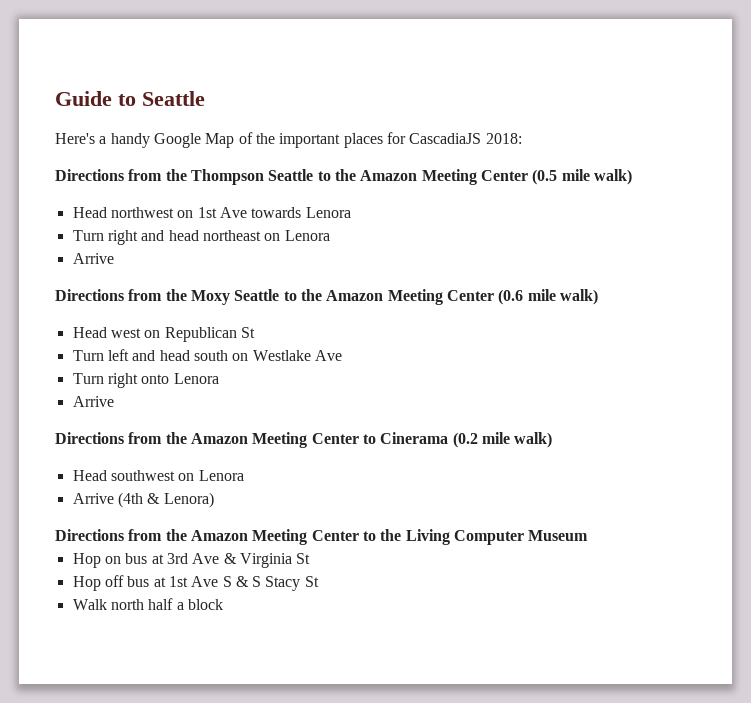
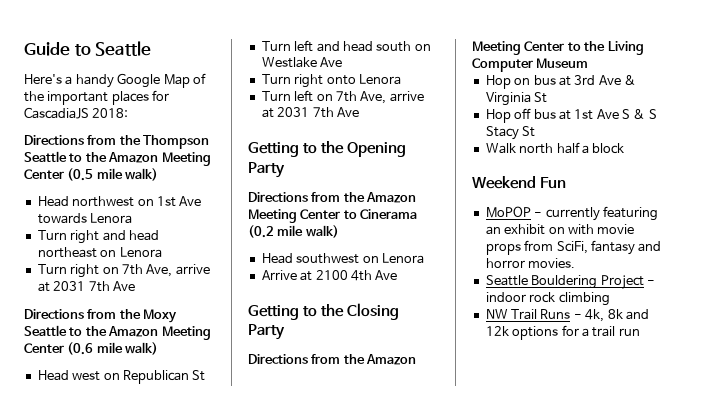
  Turn right and head northeast on Lenora
- Arrive
+ Turn right on 7th Ave, arrive at 2031 7th Ave
  Turn right onto Lenora
- Arrive
+ Turn left on 7th Ave, arrive at 2031 7th Ave
+ Getting to the Opening Party
- Arrive (4th & Lenora)
+ Arrive at 2100 4th Ave
+ Getting to the Closing Party
+ Weekend Fun
+ MoPOP - currently featuring an exhibit on with movie props from SciFi, fantasy and horror movies.
+ Seattle Bouldering Project - indoor rock climbing
+ NW Trail Runs - 4k, 8k and 12k options for a trail run

